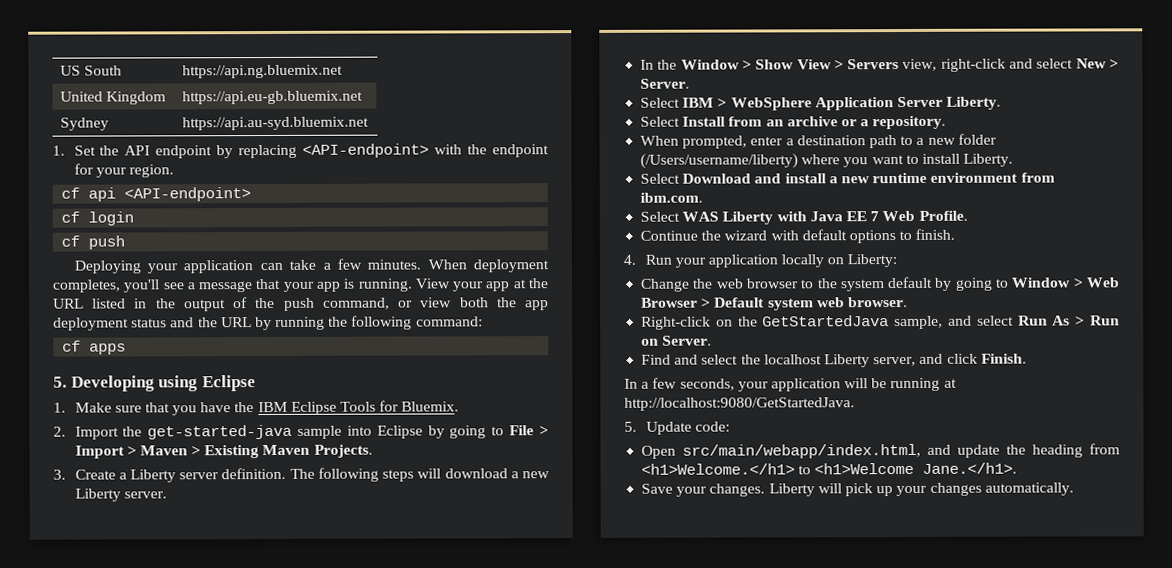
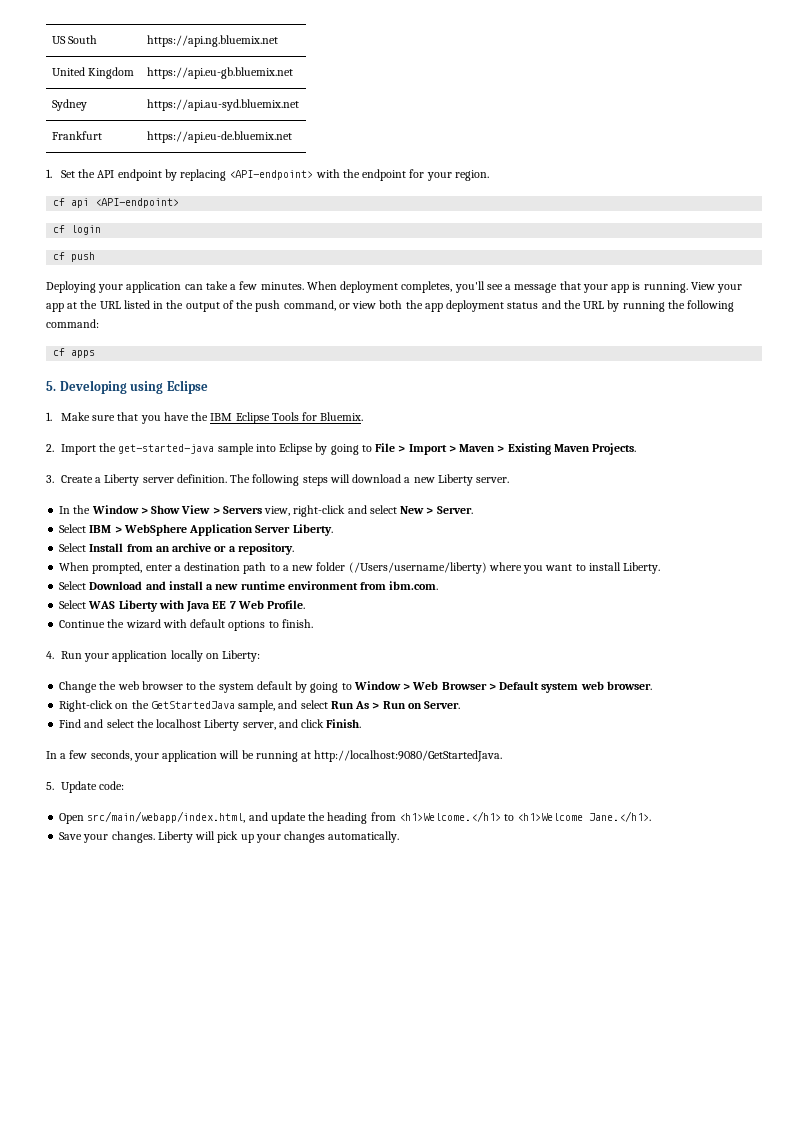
+ Frankfurt | https://api.eu-de.bluemix.net

